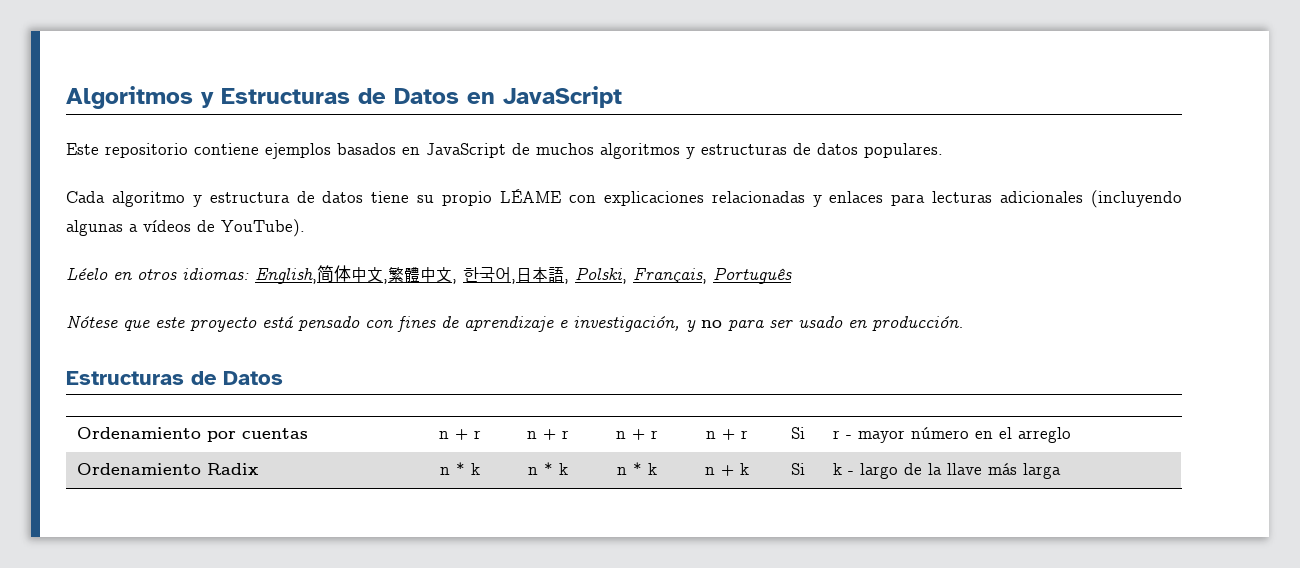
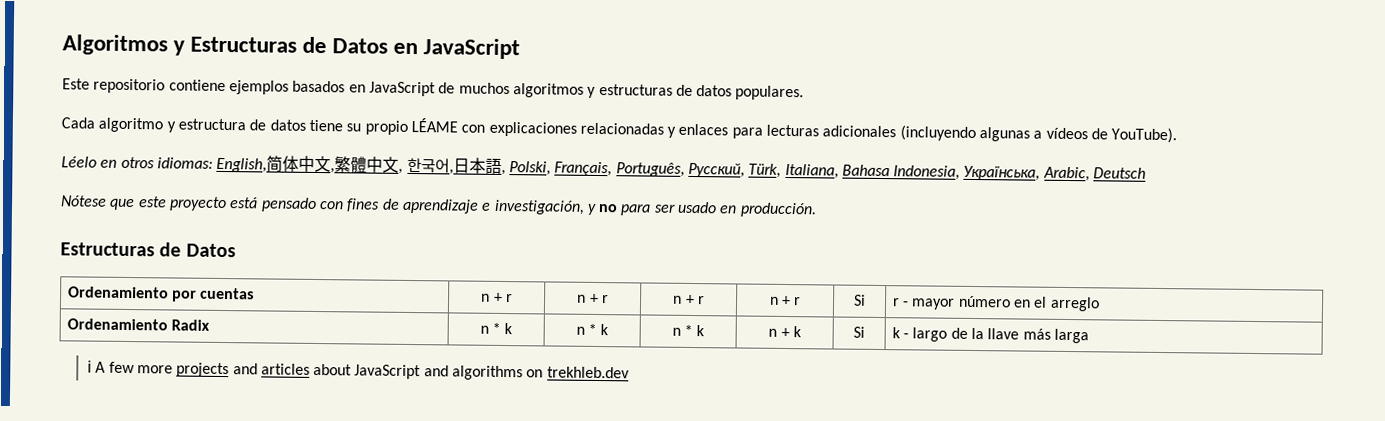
- Léelo en otros idiomas: English,简体中文,繁體中文, 한국어,日本語, Polski, Français, Português
+ Léelo en otros idiomas: English,简体中文,繁體中文, 한국어,日本語, Polski, Français, Português, Русский, Türk, Italiana, Bahasa Indonesia, Українська, Arabic, Deutsch
+ ℹ A few more projects and articles about JavaScript and algorithms on trekhleb.dev

